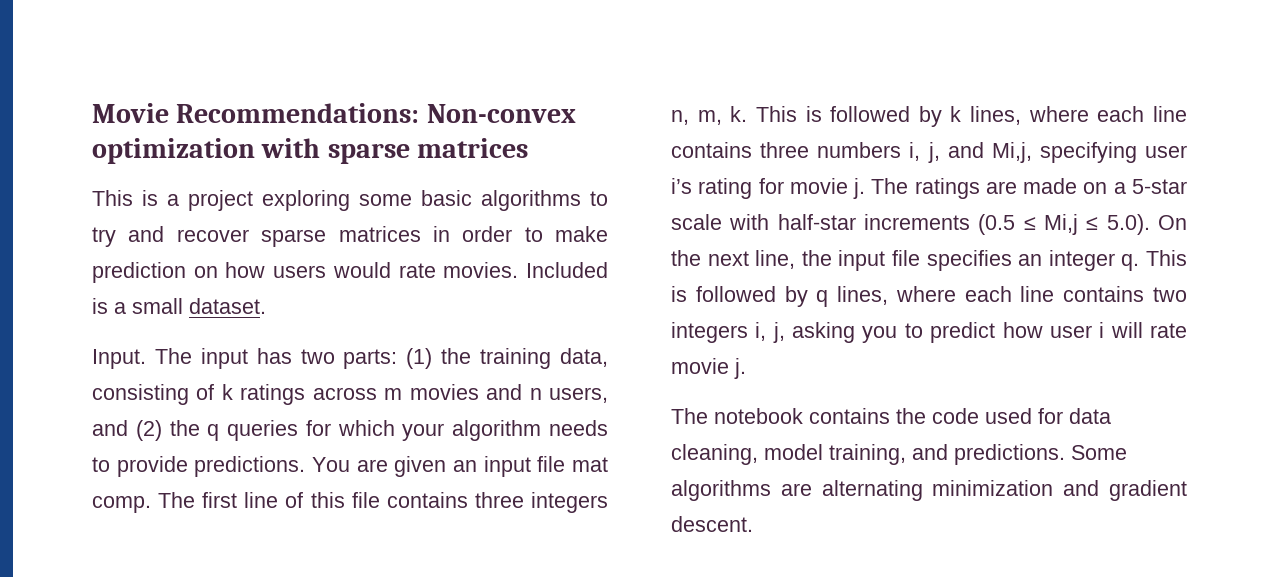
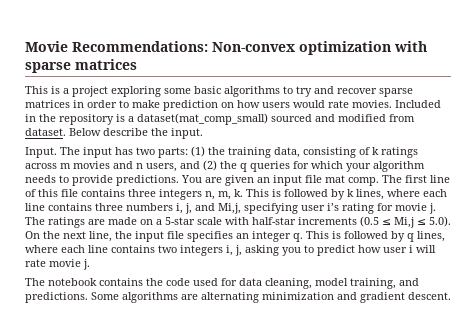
- Included is a small dataset.
+ Included in the repository is a dataset(mat_comp_small) sourced and modified from dataset. Below describe the input.

